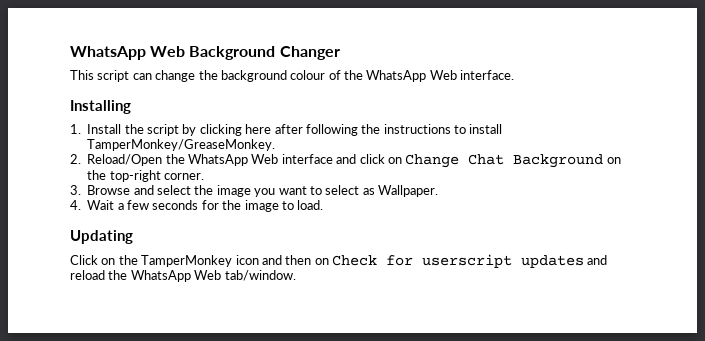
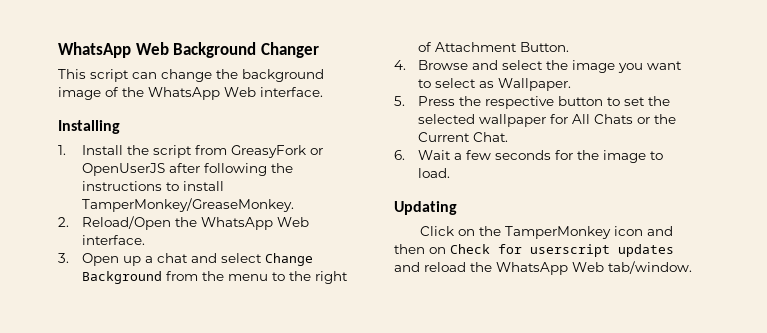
- This script can change the background colour of the WhatsApp Web interface.
+ This script can change the background image of the WhatsApp Web interface.
- 1. Install the script by clicking here after following the instructions to install TamperMonkey/GreaseMonkey.
+ 1. Install the script from GreasyFork or OpenUserJS after following the instructions to install TamperMonkey/GreaseMonkey.
- 2. Reload/Open the WhatsApp Web interface and click on Change Chat Background on the top-right corner.
- 3. Browse and select the image you want to select as Wallpaper.
+ 2. Reload/Open the WhatsApp Web interface.
+ 3. Open up a chat and select Change Background from the menu to the right of Attachment Button.
+ 4. Browse and select the image you want to select as Wallpaper.
- 4. Wait a few seconds for the image to load.
+ 5. Press the respective button to set the selected wallpaper for All Chats or the Current Chat.
+ 6. Wait a few seconds for the image to load.

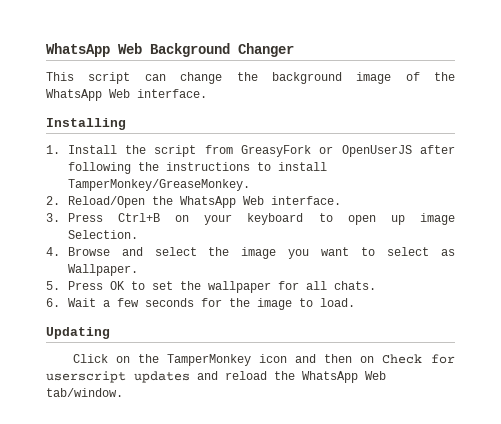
- 3. Open up a chat and select Change Background from the menu to the right of Attachment Button.
+ 3. Press Ctrl+B on your keyboard to open up image Selection.
- 5. Press the respective button to set the selected wallpaper for All Chats or the Current Chat.
+ 5. Press OK to set the wallpaper for all chats.

